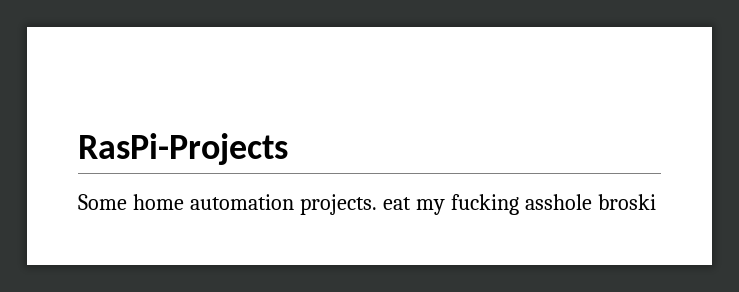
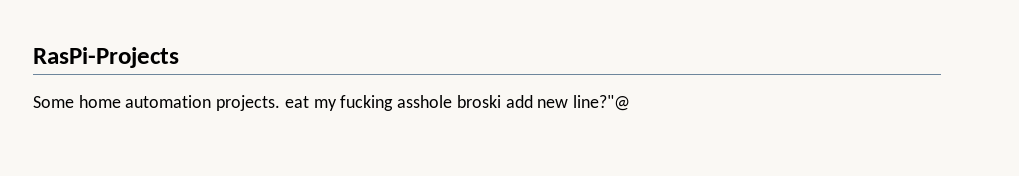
- Some home automation projects. eat my fucking asshole broski
+ Some home automation projects. eat my fucking asshole broski add new line?"@

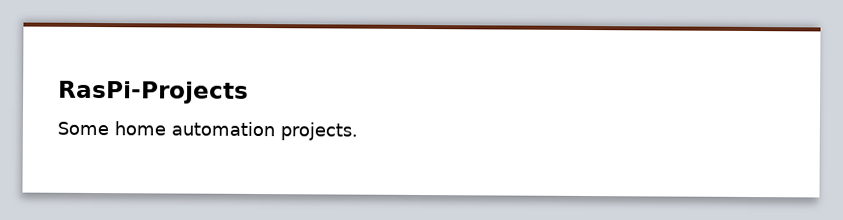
- Some home automation projects. eat my fucking asshole broski add new line?"@
+ Some home automation projects.

